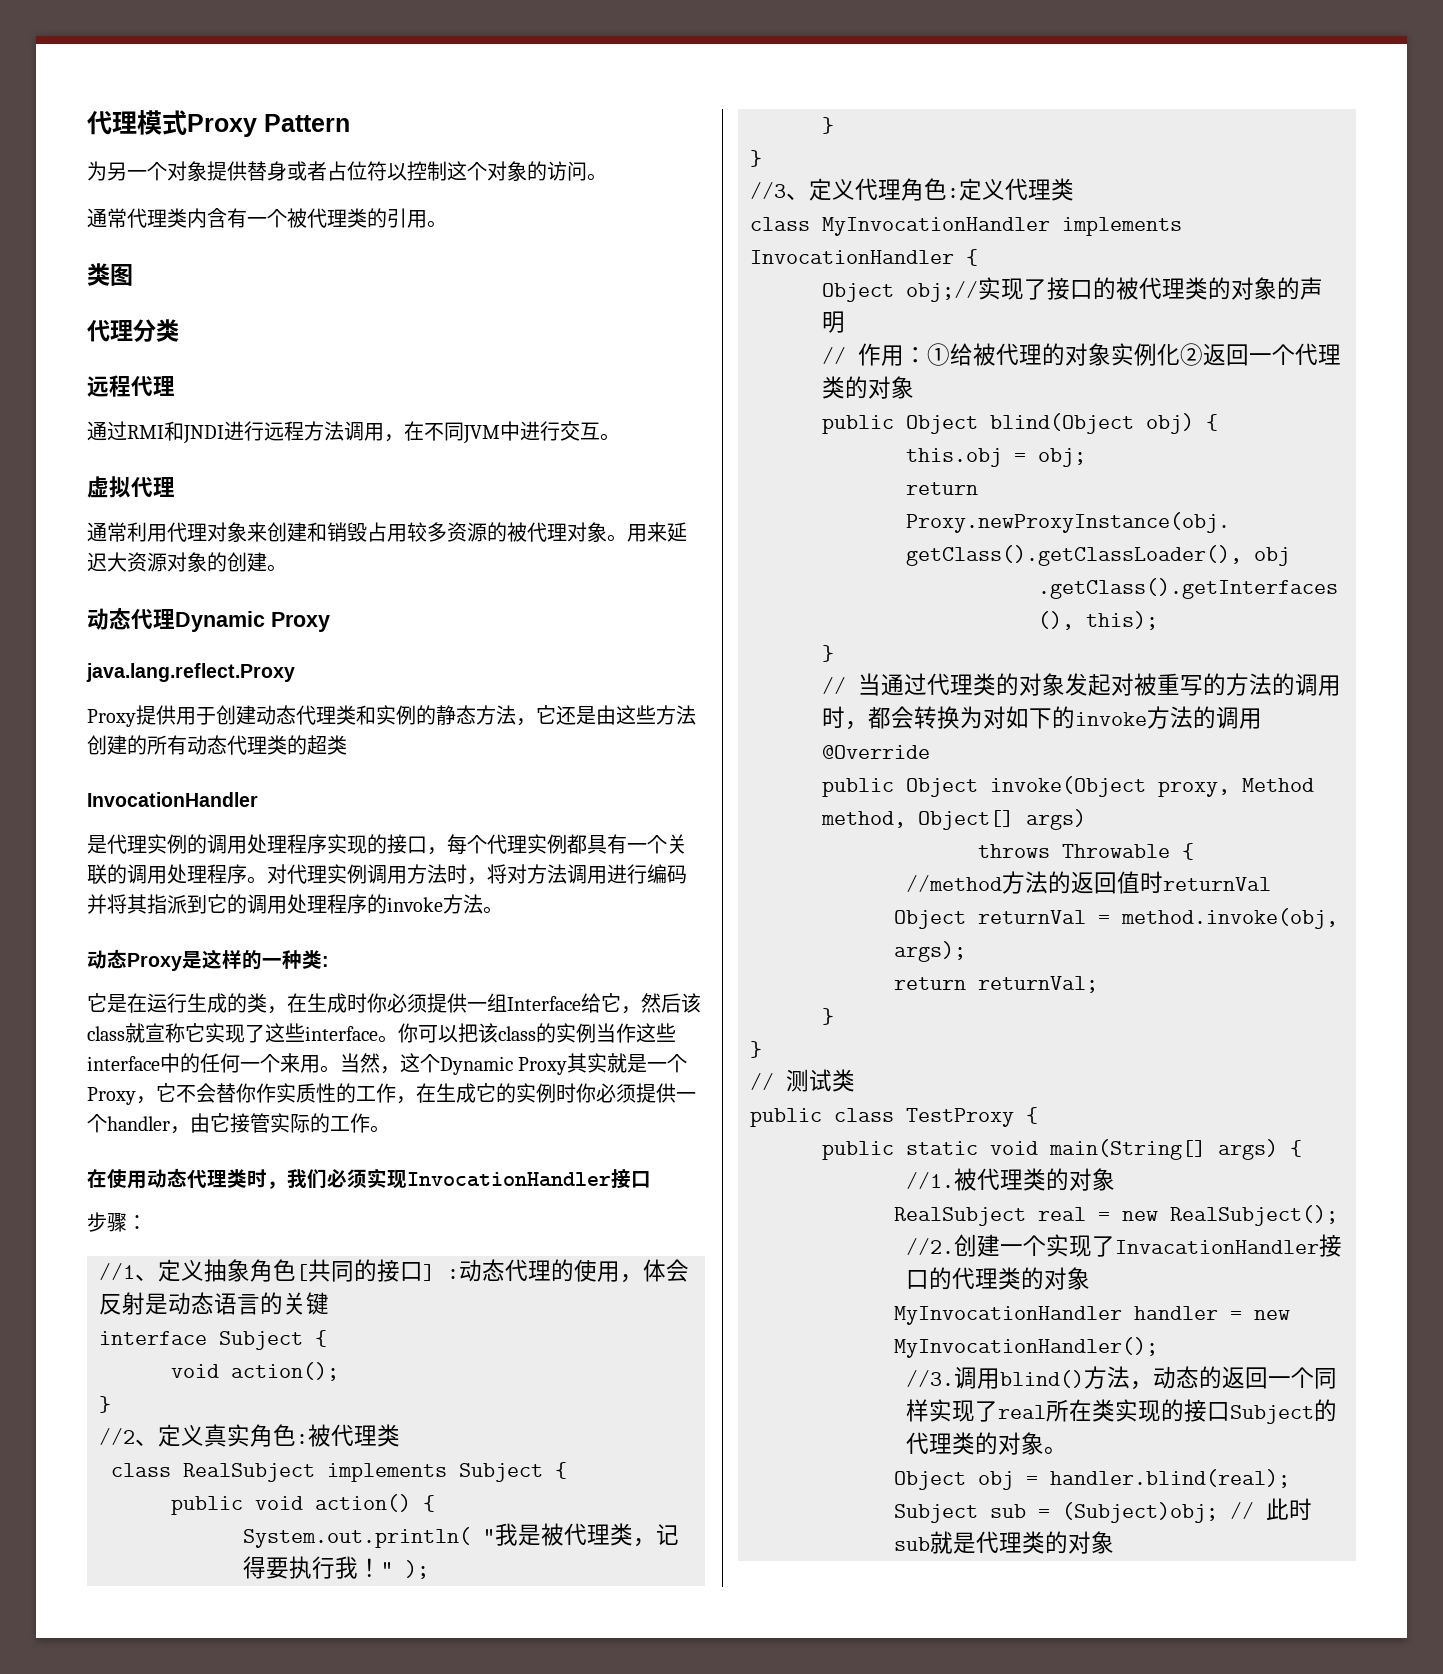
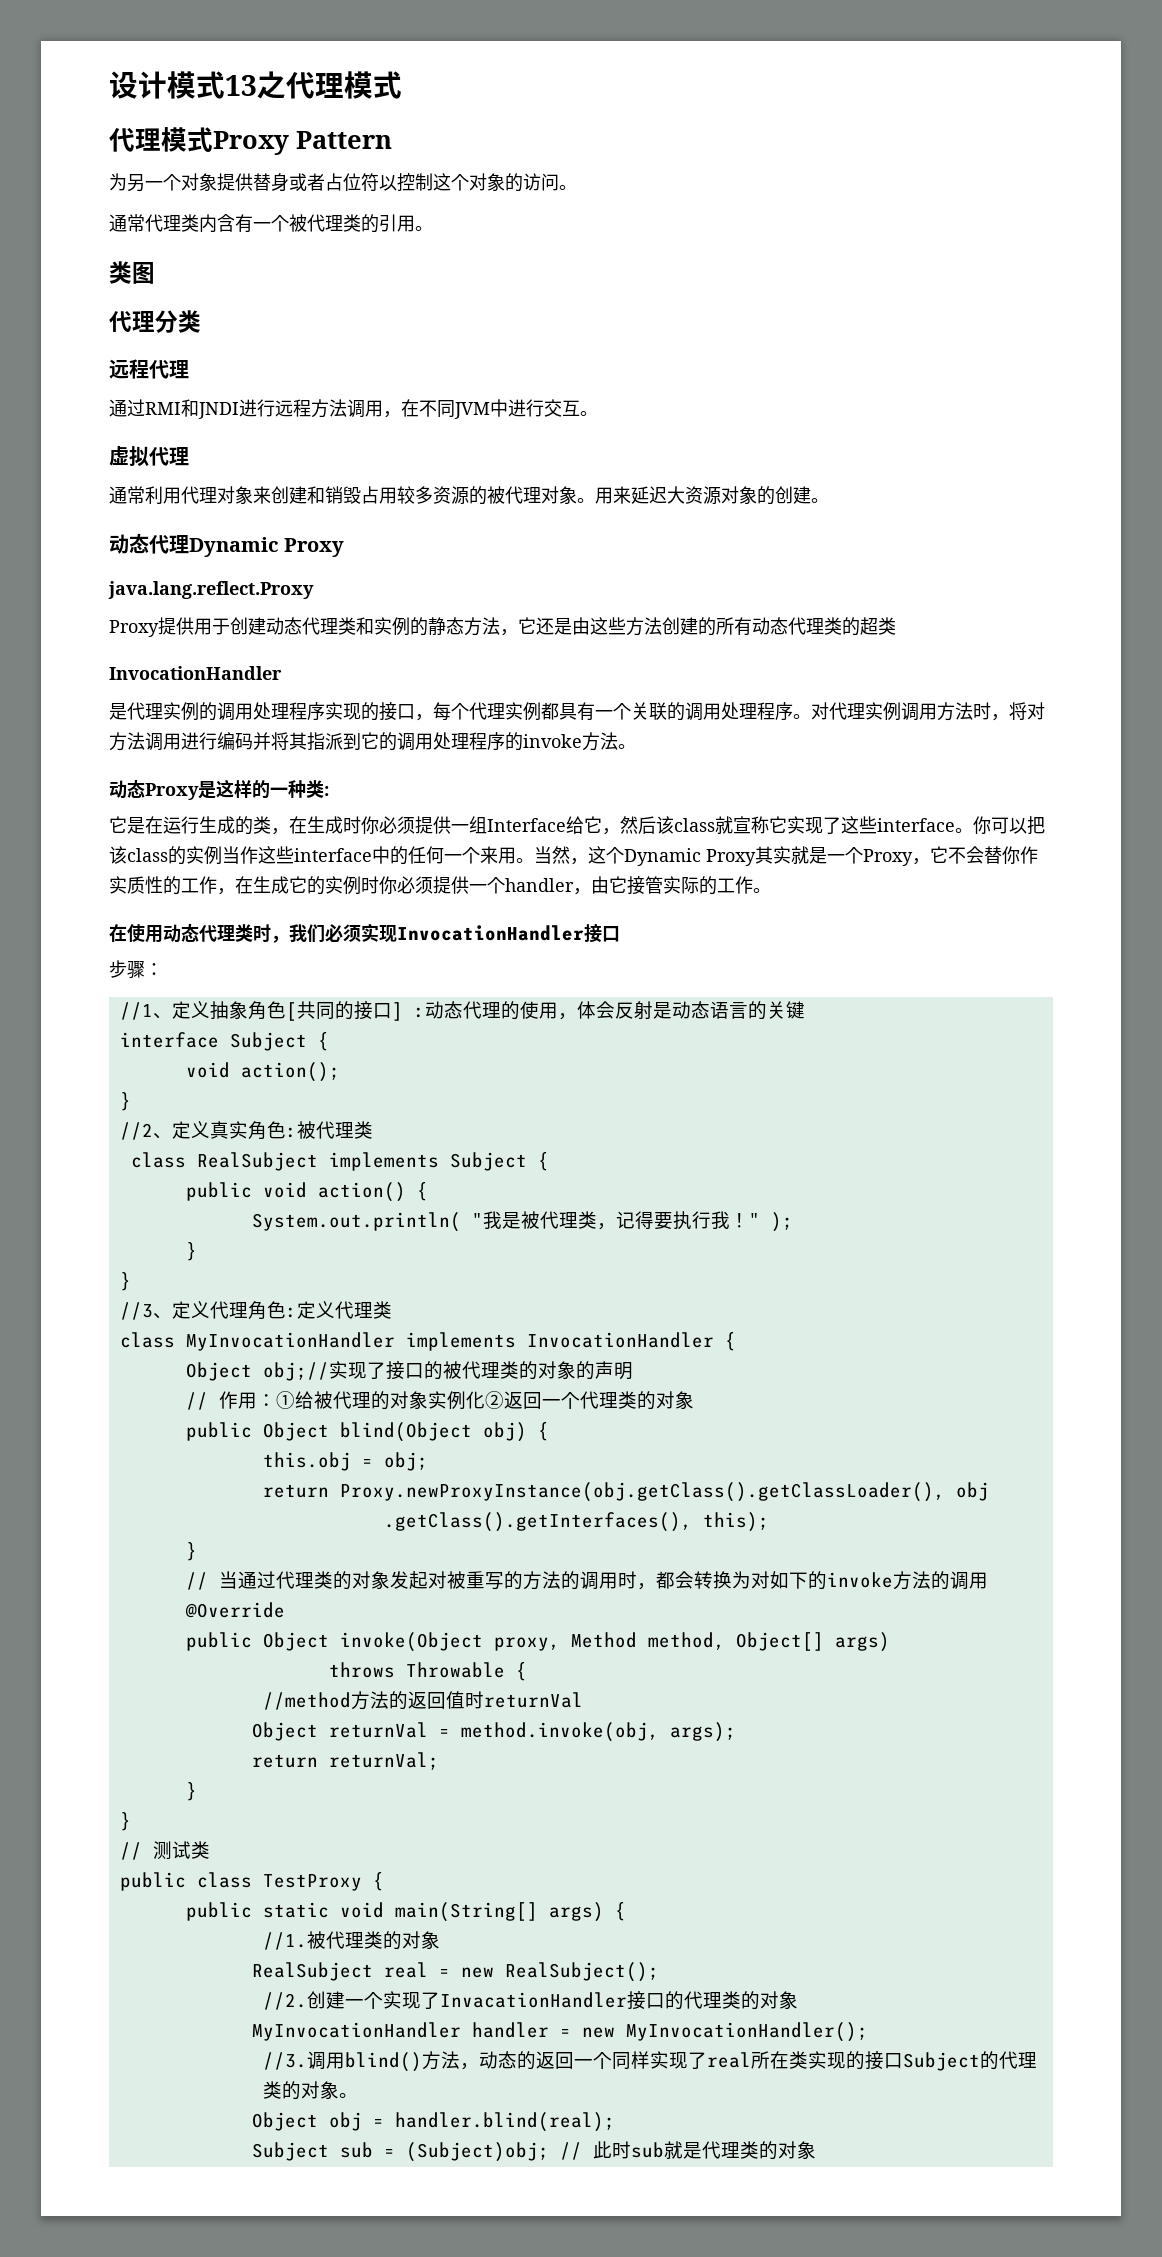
+ 设计模式13之代理模式

